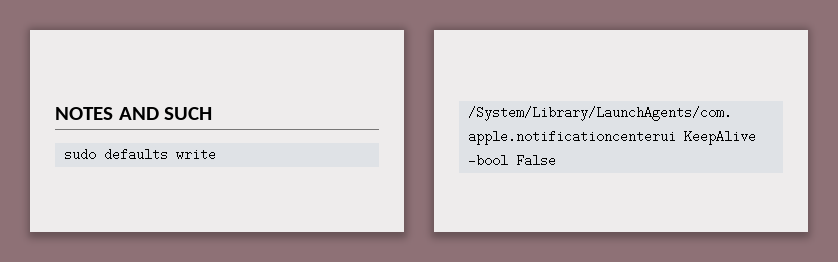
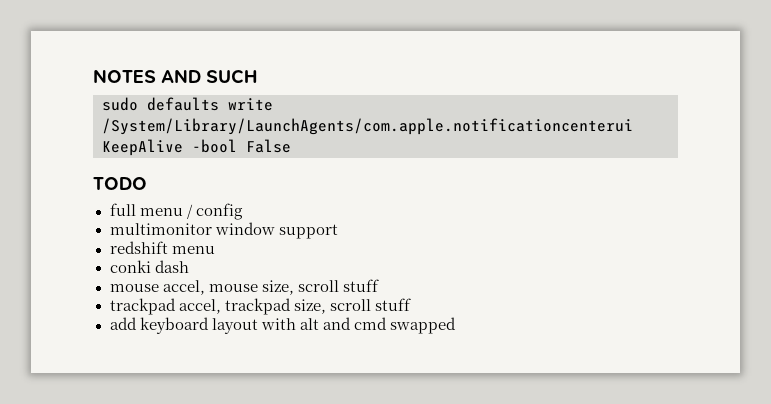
+ TODO
+ full menu / config
+ multimonitor window support
+ redshift menu
+ conki dash
+ mouse accel, mouse size, scroll stuff
+ trackpad accel, trackpad size, scroll stuff
+ add keyboard layout with alt and cmd swapped

